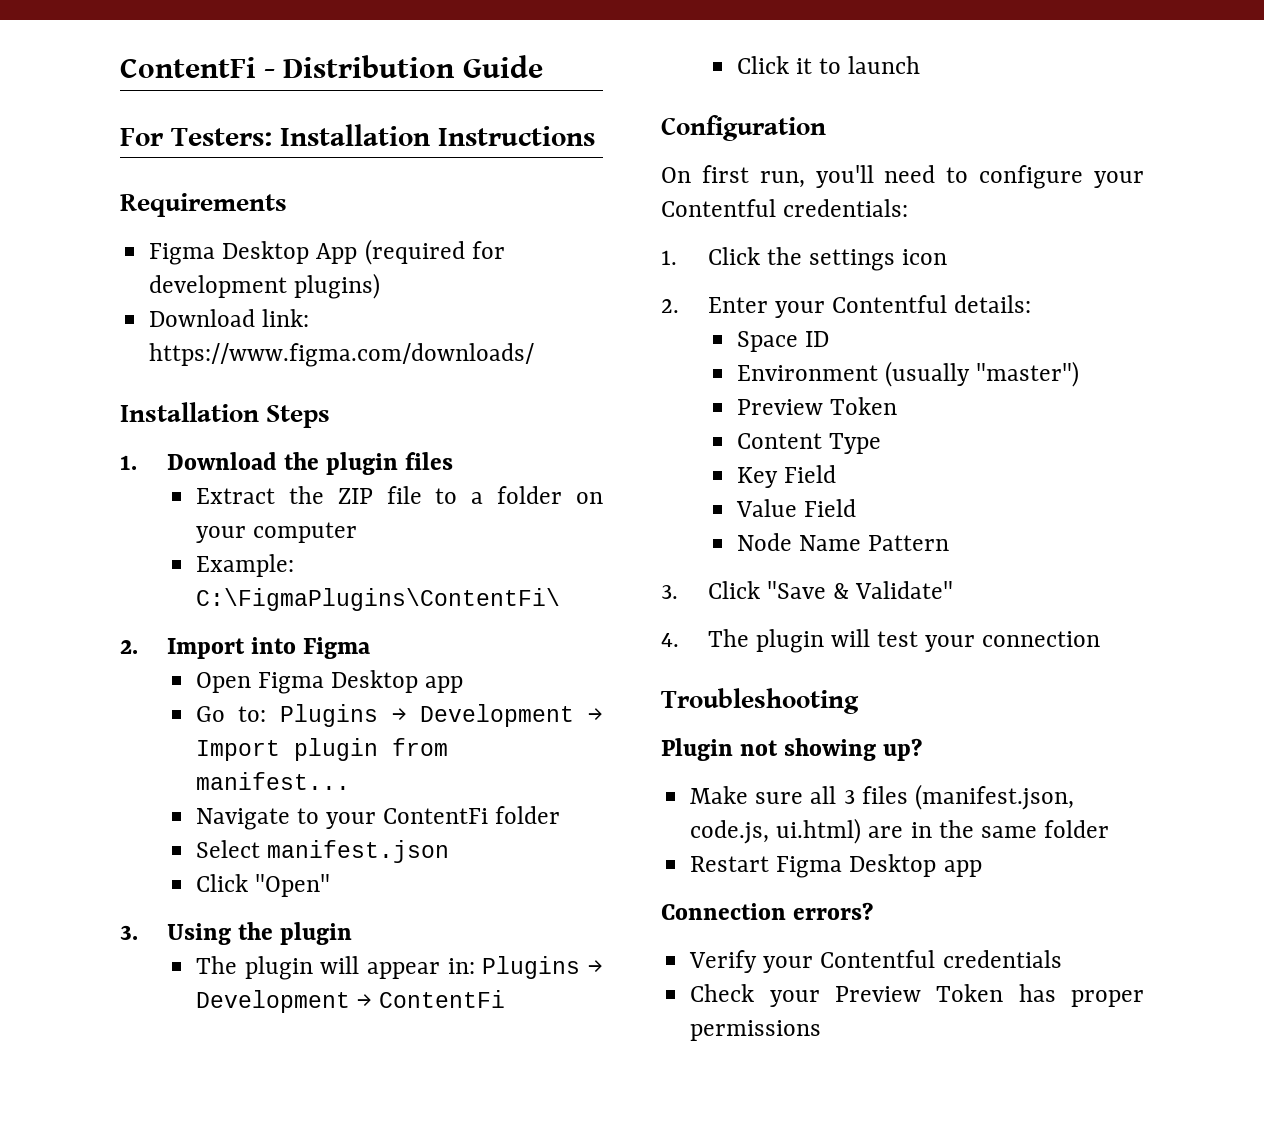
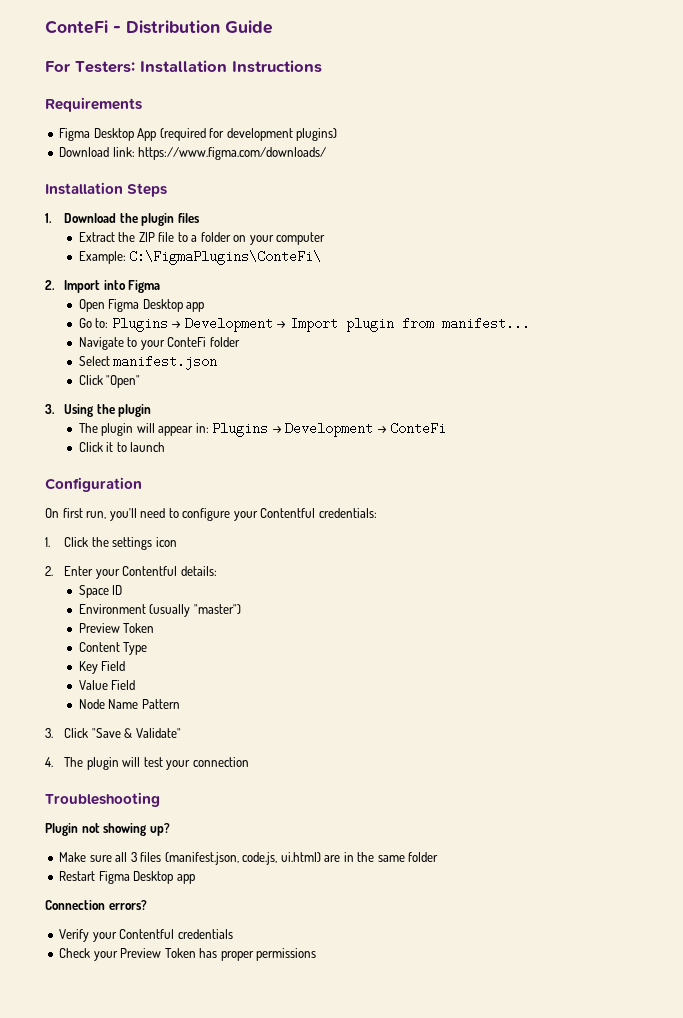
- ContentFi - Distribution Guide
+ ConteFi - Distribution Guide
- Example: C:\FigmaPlugins\ContentFi\
+ Example: C:\FigmaPlugins\ConteFi\
- Navigate to your ContentFi folder
+ Navigate to your ConteFi folder
- The plugin will appear in: Plugins → Development → ContentFi
+ The plugin will appear in: Plugins → Development → ConteFi

